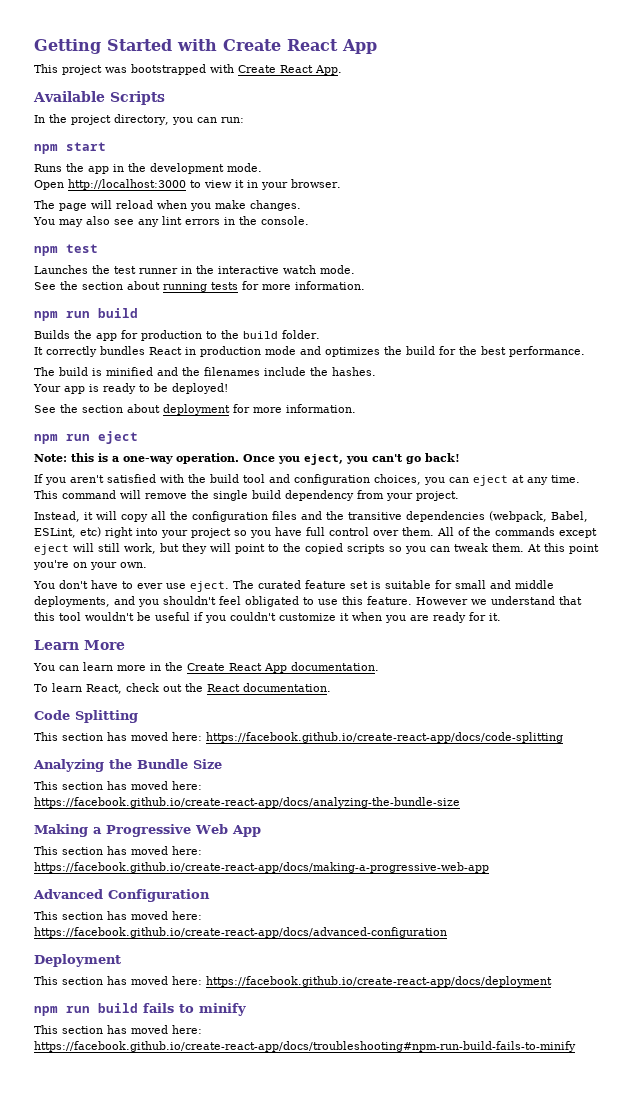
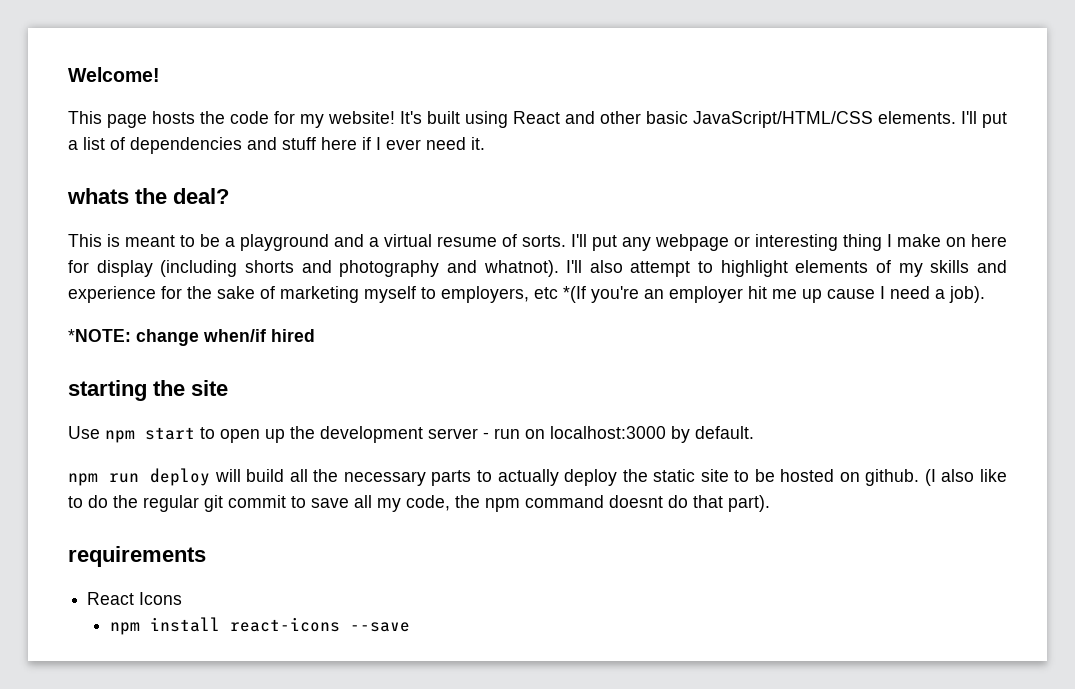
- Getting Started with Create React App
- This project was bootstrapped with Create React App.
- Available Scripts
- In the project directory, you can run:
- npm start
- Runs the app in the development mode.
- Open http://localhost:3000 to view it in your browser.
- The page will reload when you make changes.
- You may also see any lint errors in the console.
- npm test
- Launches the test runner in the interactive watch mode.
- See the section about running tests for more information.
- npm run build
- Builds the app for production to the build folder.
- It correctly bundles React in production mode and optimizes the build for the best performance.
- The build is minified and the filenames include the hashes.
- Your app is ready to be deployed!
- See the section about deployment for more information.
- npm run eject
- Note: this is a one-way operation. Once you eject, you can't go back!
- If you aren't satisfied with the build tool and configuration choices, you can eject at any time. This command will remove the single build dependency from your project.
- Instead, it will copy all the configuration files and the transitive dependencies (webpack, Babel, ESLint, etc) right into your project so you have full control over them. All of the commands except eject will still work, but they will point to the copied scripts so you can tweak them. At this point you're on your own.
- You don't have to ever use eject. The curated feature set is suitable for small and middle deployments, and you shouldn't feel obligated to use this feature. However we understand that this tool wouldn't be useful if you couldn't customize it when you are ready for it.
- Learn More
- You can learn more in the Create React App documentation.
- To learn React, check out the React documentation.
- Code Splitting
- This section has moved here: https://facebook.github.io/create-react-app/docs/code-splitting
- Analyzing the Bundle Size
- This section has moved here: https://facebook.github.io/create-react-app/docs/analyzing-the-bundle-size
- Making a Progressive Web App
- This section has moved here: https://facebook.github.io/create-react-app/docs/making-a-progressive-web-app
- Advanced Configuration
- This section has moved here: https://facebook.github.io/create-react-app/docs/advanced-configuration
- Deployment
- This section has moved here: https://facebook.github.io/create-react-app/docs/deployment
- npm run build fails to minify
- This section has moved here: https://facebook.github.io/create-react-app/docs/troubleshooting#npm-run-build-fails-to-minify
+ Welcome!
+ This page hosts the code for my website! It's built using React and other basic JavaScript/HTML/CSS elements. I'll put a list of dependencies and stuff here if I ever need it.
+ whats the deal?
+ This is meant to be a playground and a virtual resume of sorts. I'll put any webpage or interesting thing I make on here for display (including shorts and photography and whatnot). I'll also attempt to highlight elements of my skills and experience for the sake of marketing myself to employers, etc *(If you're an employer hit me up cause I need a job).
+ *NOTE: change when/if hired
+ starting the site
+ Use npm start to open up the development server - run on localhost:3000 by default.
+ npm run deploy will build all the necessary parts to actually deploy the static site to be hosted on github. (I also like to do the regular git commit to save all my code, the npm command doesnt do that part).
+ requirements
+ React Icons
+ npm install react-icons --save

